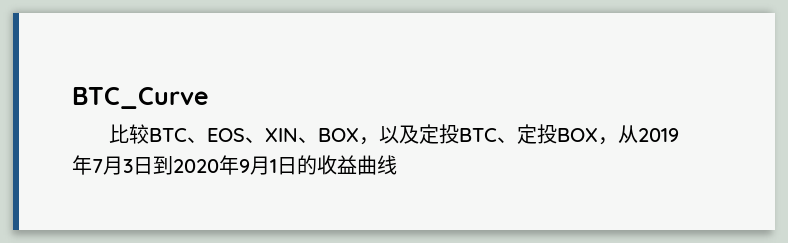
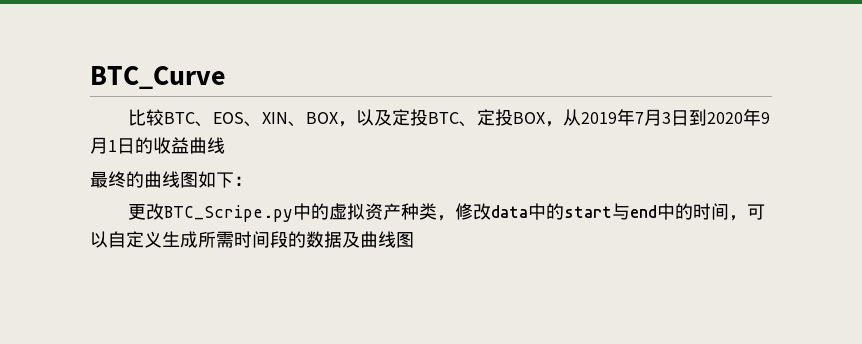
+ 最终的曲线图如下：
+ 更改BTC_Scripe.py中的虚拟资产种类，修改data中的start与end中的时间，可以自定义生成所需时间段的数据及曲线图

